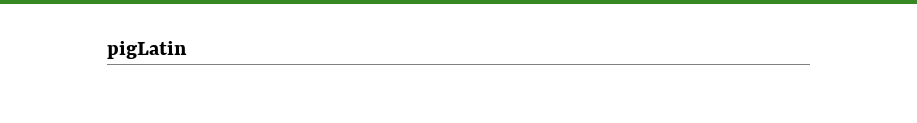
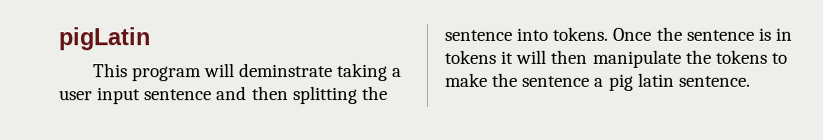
+ This program will deminstrate taking a user input sentence and then splitting the sentence into tokens. Once the sentence is in tokens it will then manipulate the tokens to make the sentence a pig latin sentence.

